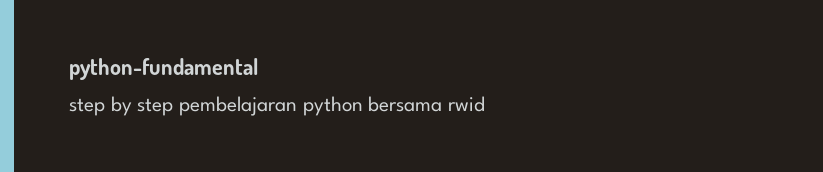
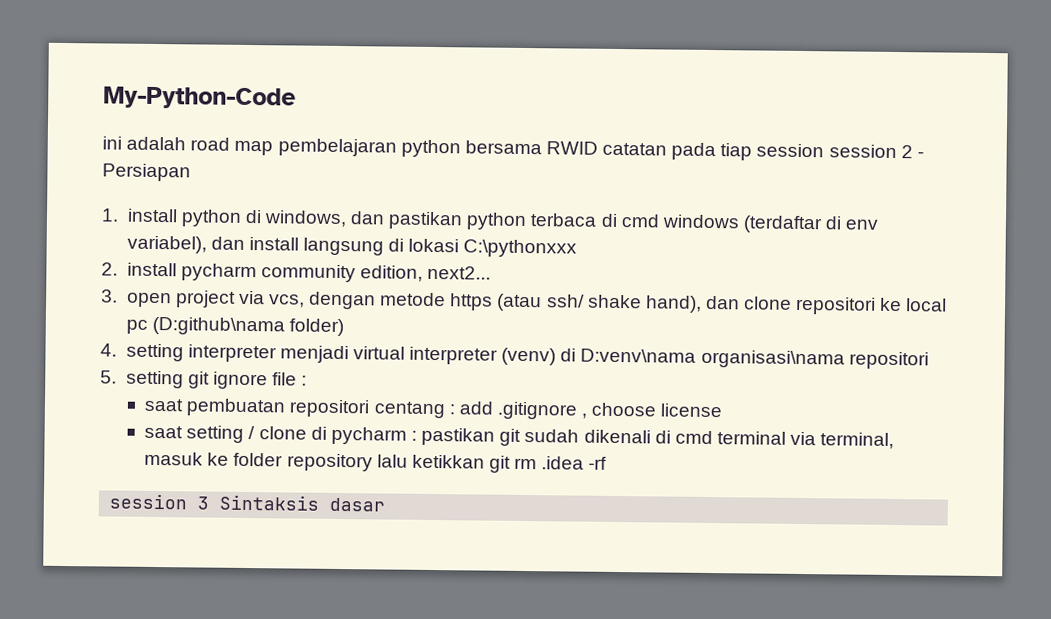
- python-fundamental
- step by step pembelajaran python bersama rwid
+ My-Python-Code
+ ini adalah road map pembelajaran python bersama RWID catatan pada tiap session session 2 - Persiapan
+ 1. install python di windows, dan pastikan python terbaca di cmd windows (terdaftar di env variabel), dan install langsung di lokasi C:\pythonxxx
+ 2. install pycharm community edition, next2...
+ 3. open project via vcs, dengan metode https (atau ssh/ shake hand), dan clone repositori ke local pc (D:github\nama folder)
+ 4. setting interpreter menjadi virtual interpreter (venv) di D:venv\nama organisasi\nama repositori
+ 5. setting git ignore file :
+ saat pembuatan repositori centang : add .gitignore , choose license
+ saat setting / clone di pycharm : pastikan git sudah dikenali di cmd terminal via terminal, masuk ke folder repository lalu ketikkan git rm .idea -rf
+ session 3 Sintaksis dasar

